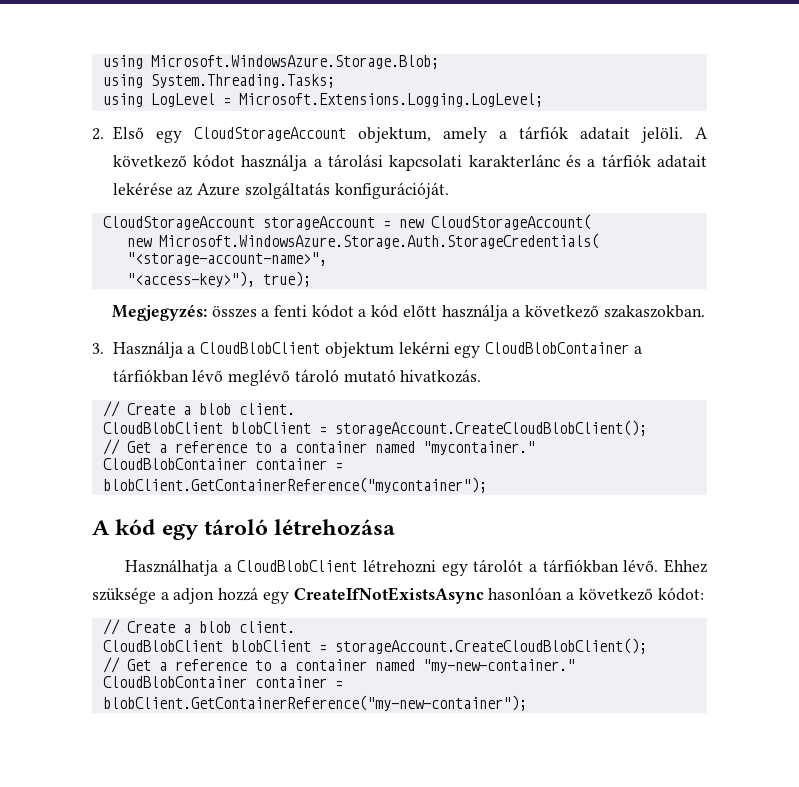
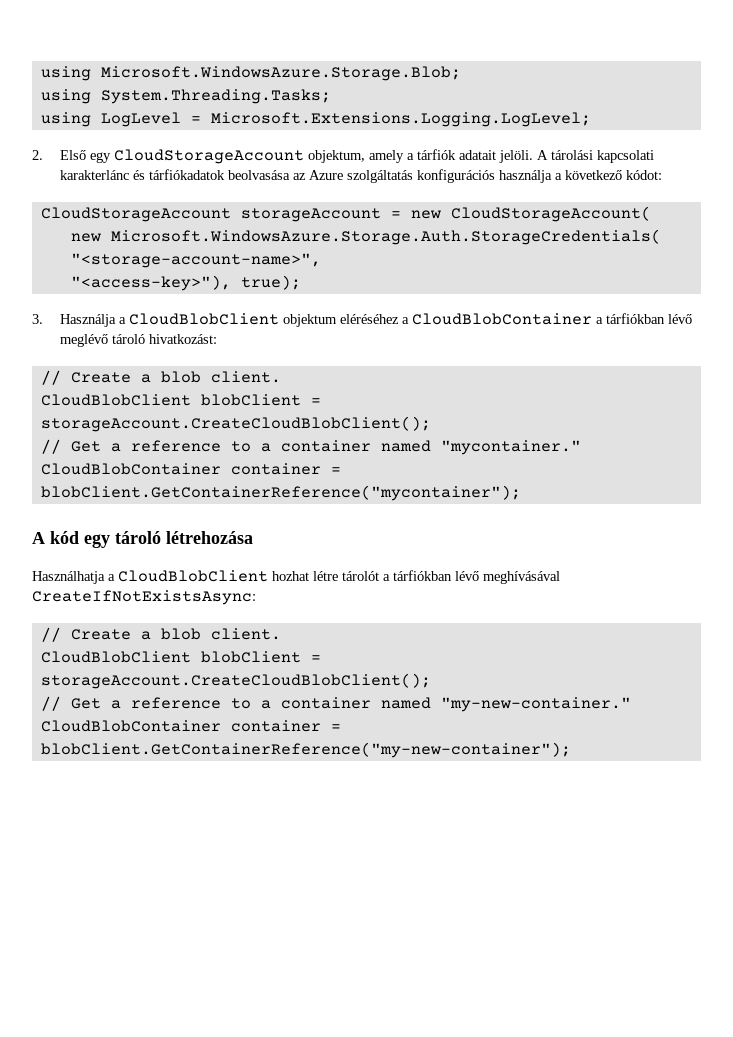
- A következő kódot használja a tárolási kapcsolati karakterlánc és a tárfiók adatait lekérése az Azure szolgáltatás konfigurációját.
+ A tárolási kapcsolati karakterlánc és tárfiókadatok beolvasása az Azure szolgáltatás konfigurációs használja a következő kódot:
- Megjegyzés: összes a fenti kódot a kód előtt használja a következő szakaszokban.
- 3. Használja a CloudBlobClient objektum lekérni egy CloudBlobContainer a tárfiókban lévő meglévő tároló mutató hivatkozás.
+ 3. Használja a CloudBlobClient objektum eléréséhez a CloudBlobContainer a tárfiókban lévő meglévő tároló hivatkozást:
- Használhatja a CloudBlobClient létrehozni egy tárolót a tárfiókban lévő. Ehhez szüksége a adjon hozzá egy CreateIfNotExistsAsync hasonlóan a következő kódot:
+ Használhatja a CloudBlobClient hozhat létre tárolót a tárfiókban lévő meghívásával CreateIfNotExistsAsync:

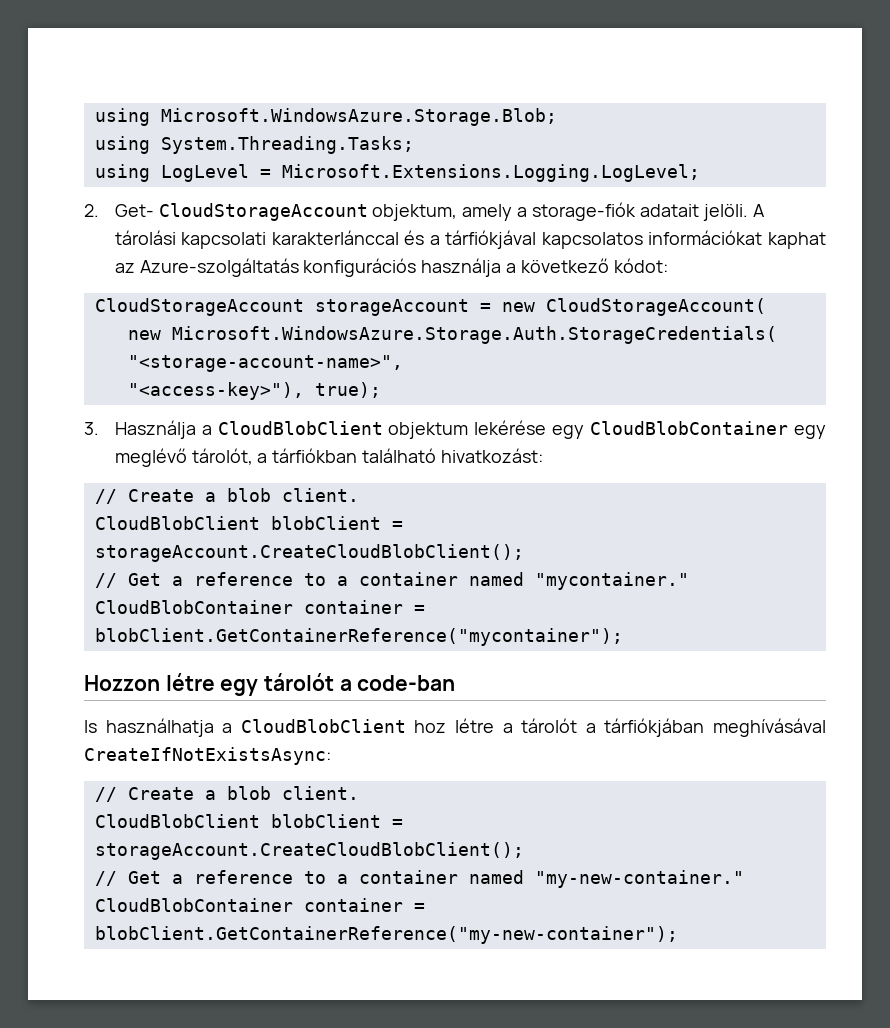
- 2. Első egy CloudStorageAccount objektum, amely a tárfiók adatait jelöli.
+ 2. Get- CloudStorageAccount objektum, amely a storage-fiók adatait jelöli.
- A tárolási kapcsolati karakterlánc és tárfiókadatok beolvasása az Azure szolgáltatás konfigurációs használja a következő kódot:
+ A tárolási kapcsolati karakterlánccal és a tárfiókjával kapcsolatos információkat kaphat az Azure-szolgáltatás konfigurációs használja a következő kódot:
- 3. Használja a CloudBlobClient objektum eléréséhez a CloudBlobContainer a tárfiókban lévő meglévő tároló hivatkozást:
+ 3. Használja a CloudBlobClient objektum lekérése egy CloudBlobContainer egy meglévő tárolót, a tárfiókban található hivatkozást:
- A kód egy tároló létrehozása
- Használhatja a CloudBlobClient hozhat létre tárolót a tárfiókban lévő meghívásával CreateIfNotExistsAsync:
+ Hozzon létre egy tárolót a code-ban
+ Is használhatja a CloudBlobClient hoz létre a tárolót a tárfiókjában meghívásával CreateIfNotExistsAsync:

